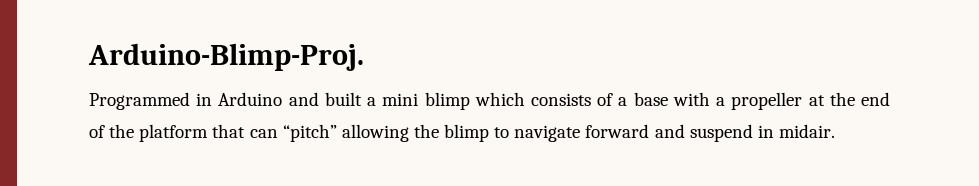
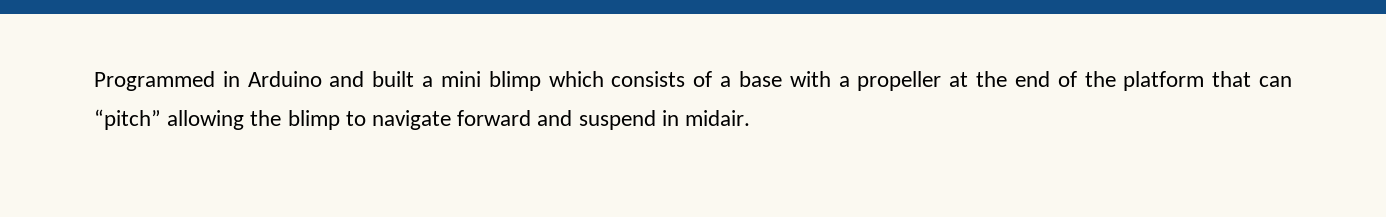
- Arduino-Blimp-Proj.

